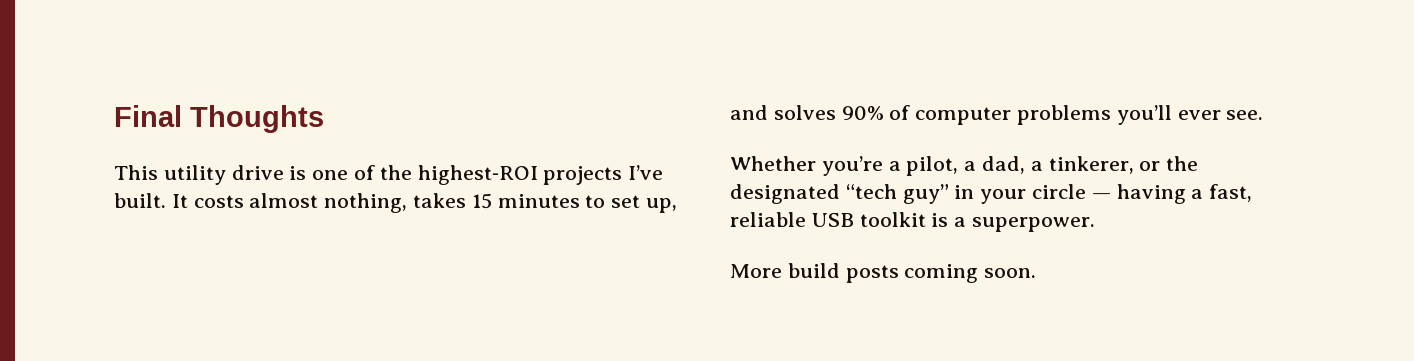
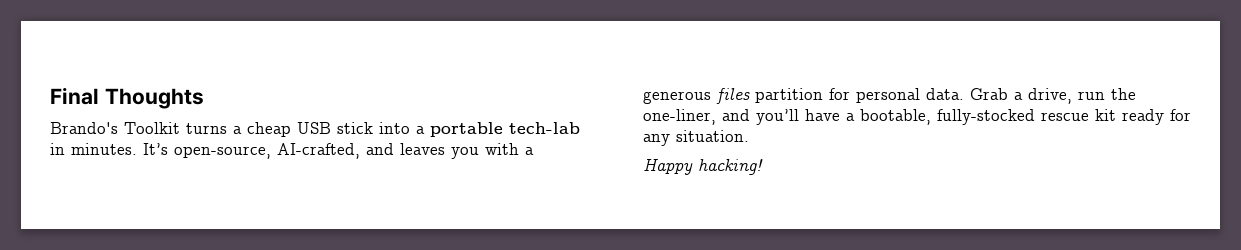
- This utility drive is one of the highest‑ROI projects I’ve built. It costs almost nothing, takes 15 minutes to set up, and solves 90% of computer problems you’ll ever see.
- Whether you’re a pilot, a dad, a tinkerer, or the designated “tech guy” in your circle — having a fast, reliable USB toolkit is a superpower.
- More build posts coming soon.
+ Brando's Toolkit turns a cheap USB stick into a portable tech‑lab in minutes. It’s open‑source, AI‑crafted, and leaves you with a generous files partition for personal data. Grab a drive, run the one‑liner, and you’ll have a bootable, fully‑stocked rescue kit ready for any situation.
+ Happy hacking!

